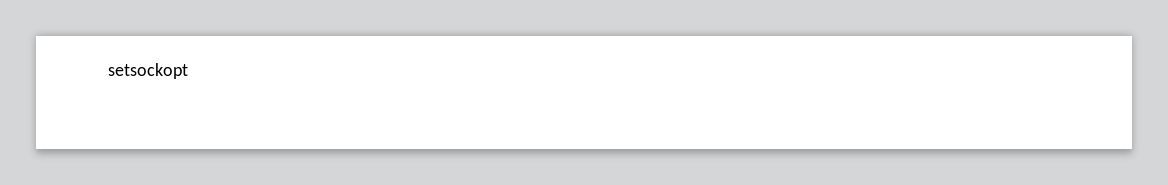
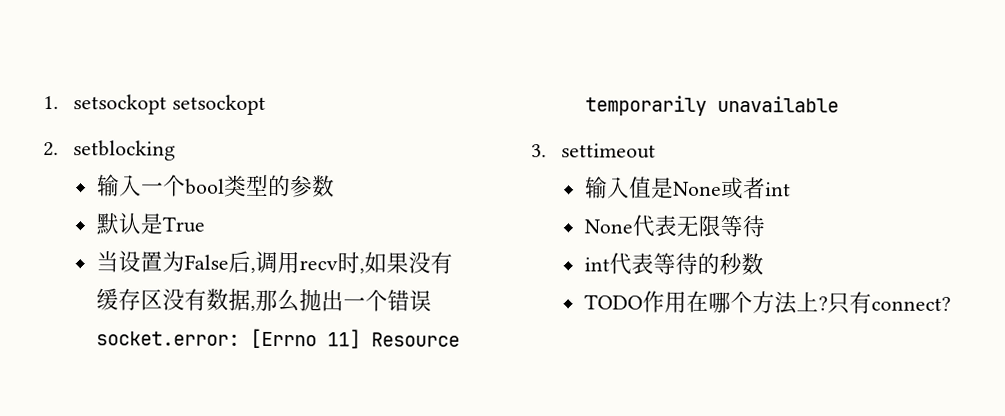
- setsockopt
+ 1. setsockopt setsockopt
+ 2. setblocking
+ 输入一个bool类型的参数
+ 默认是True
+ 当设置为False后,调用recv时,如果没有缓存区没有数据,那么抛出一个错误socket.error: [Errno 11] Resource temporarily unavailable
+ 3. settimeout
+ 输入值是None或者int
+ None代表无限等待
+ int代表等待的秒数
+ TODO作用在哪个方法上?只有connect?

